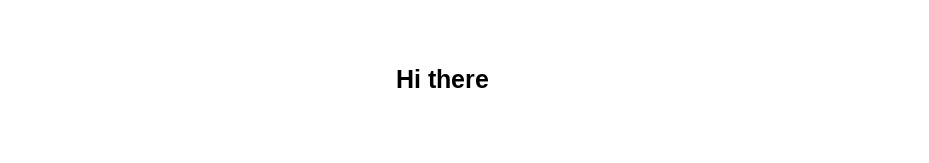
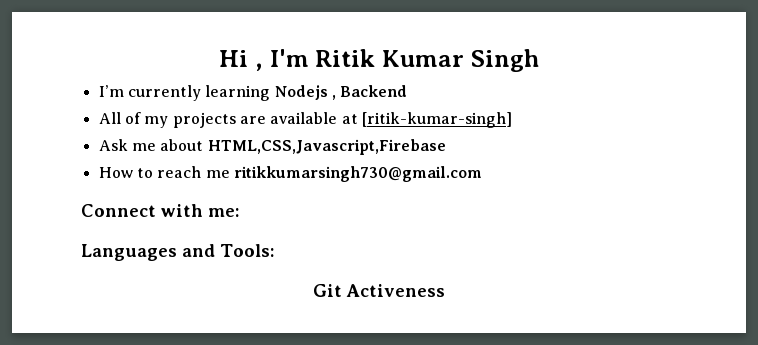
- Hi there
+ Hi , I'm Ritik Kumar Singh
+ I’m currently learning Nodejs , Backend
+ All of my projects are available at [ritik-kumar-singh]
+ Ask me about HTML,CSS,Javascript,Firebase
+ How to reach me ritikkumarsingh730@gmail.com
+ Connect with me:
+ Languages and Tools:
+ Git Activeness

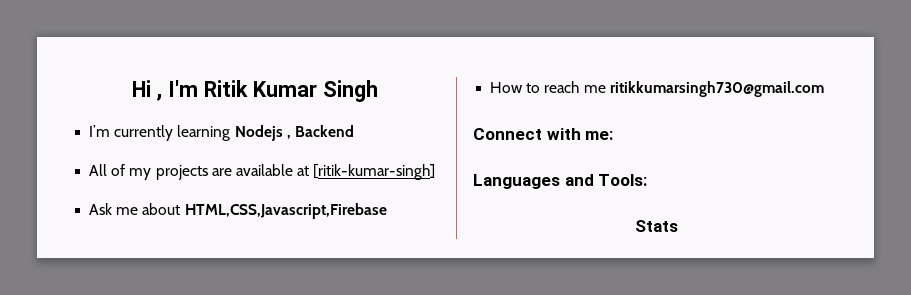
- Git Activeness
+ Stats

